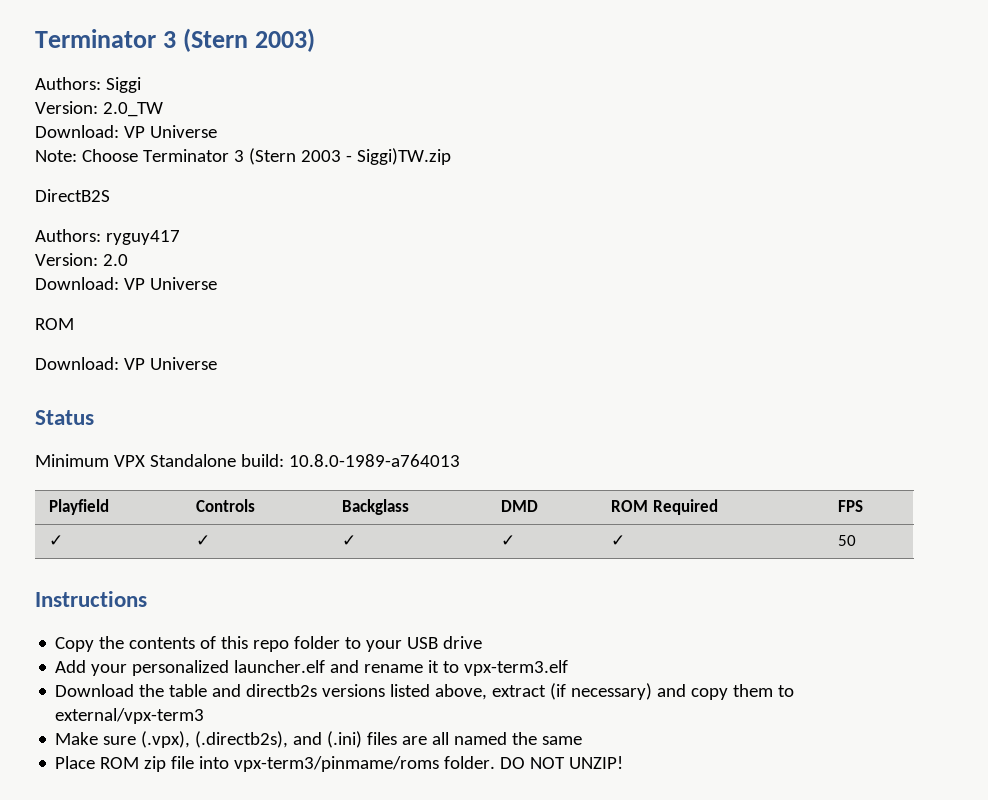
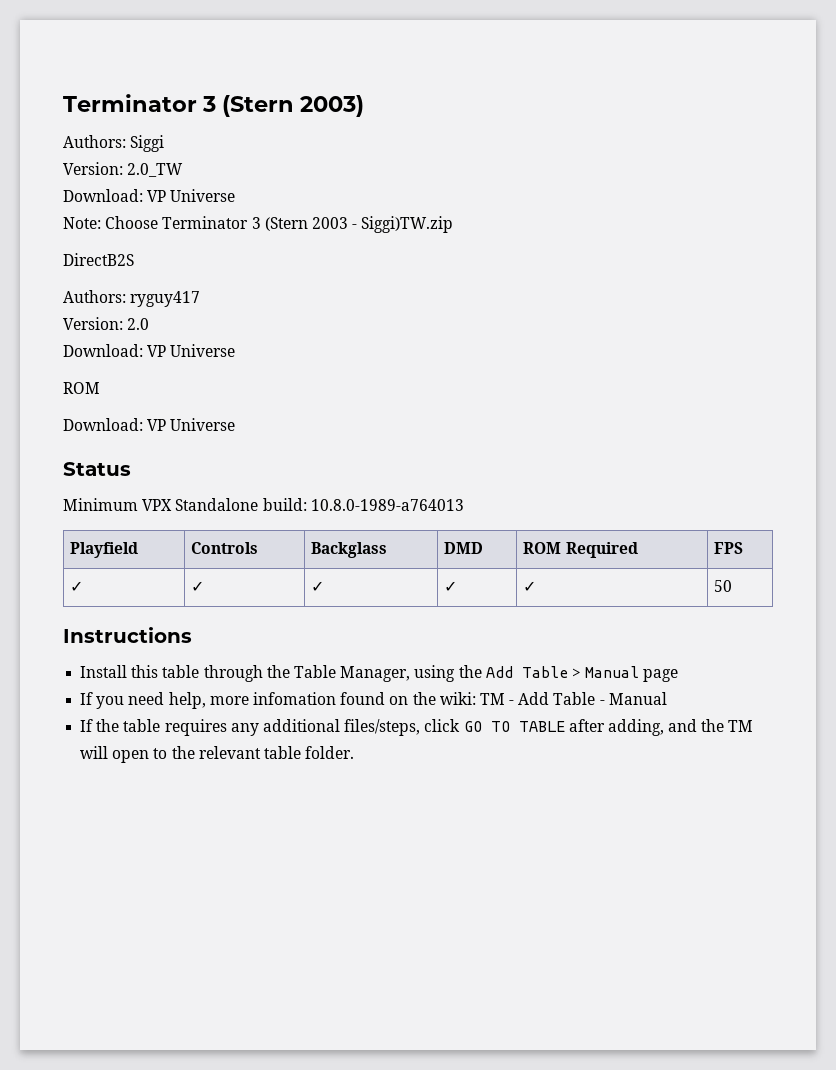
- Copy the contents of this repo folder to your USB drive
- Add your personalized launcher.elf and rename it to vpx-term3.elf
- Download the table and directb2s versions listed above, extract (if necessary) and copy them to external/vpx-term3
- Make sure (.vpx), (.directb2s), and (.ini) files are all named the same
- Place ROM zip file into vpx-term3/pinmame/roms folder. DO NOT UNZIP!
+ Install this table through the Table Manager, using the Add Table > Manual page
+ If you need help, more infomation found on the wiki: TM - Add Table - Manual
+ If the table requires any additional files/steps, click GO TO TABLE after adding, and the TM will open to the relevant table folder.

